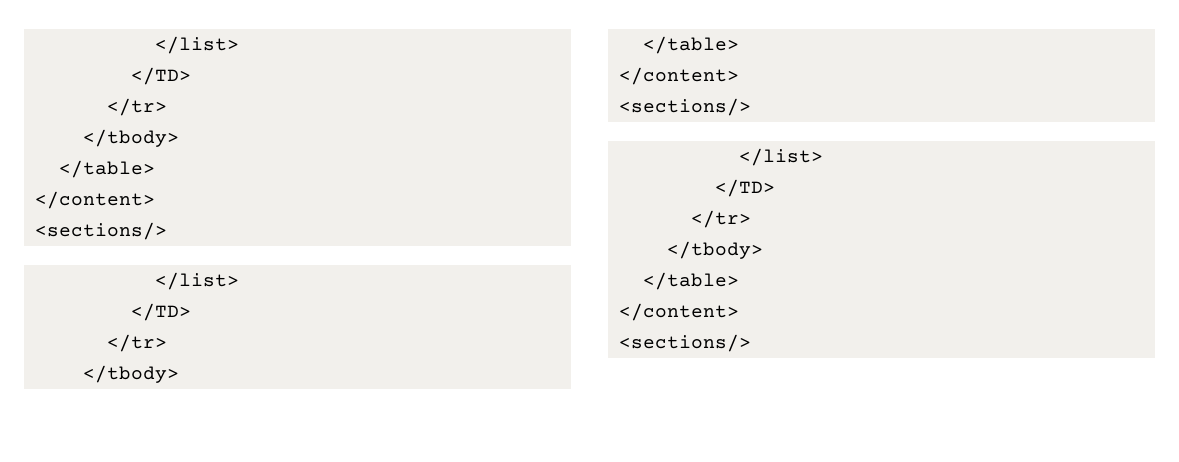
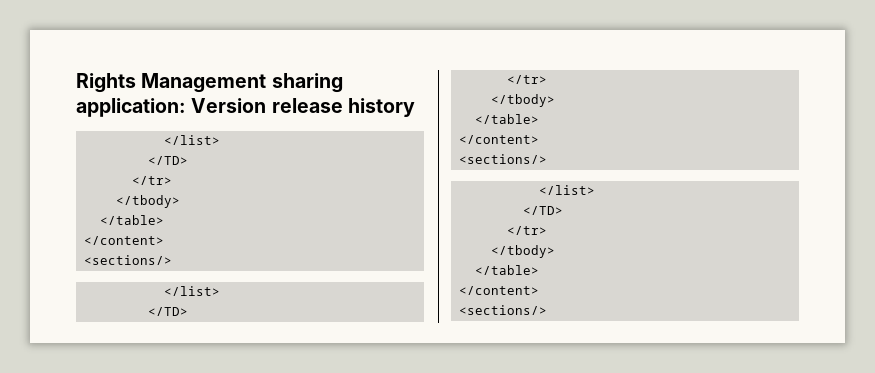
+ Rights Management sharing application: Version release history

